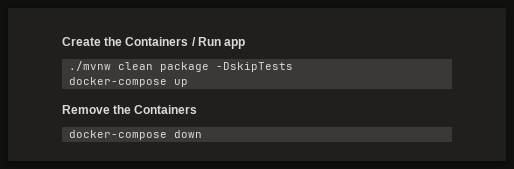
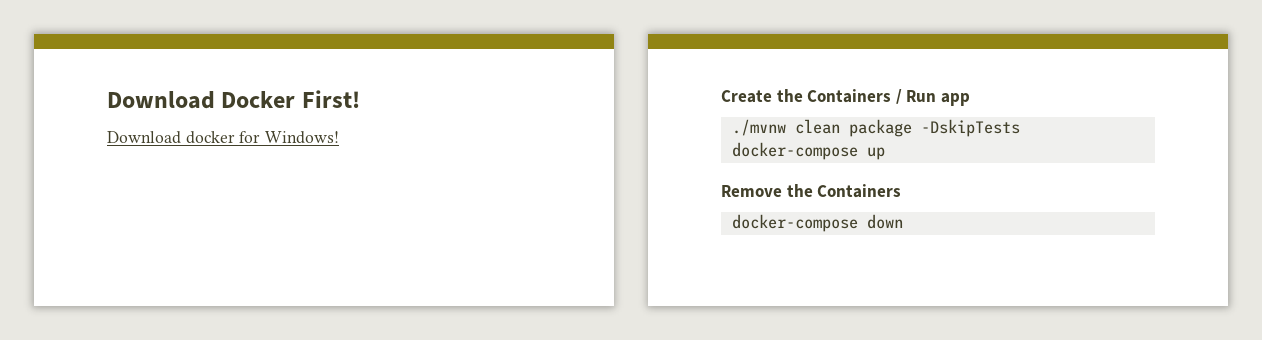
+ Download Docker First!
+ Download docker for Windows!

